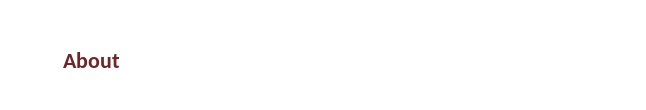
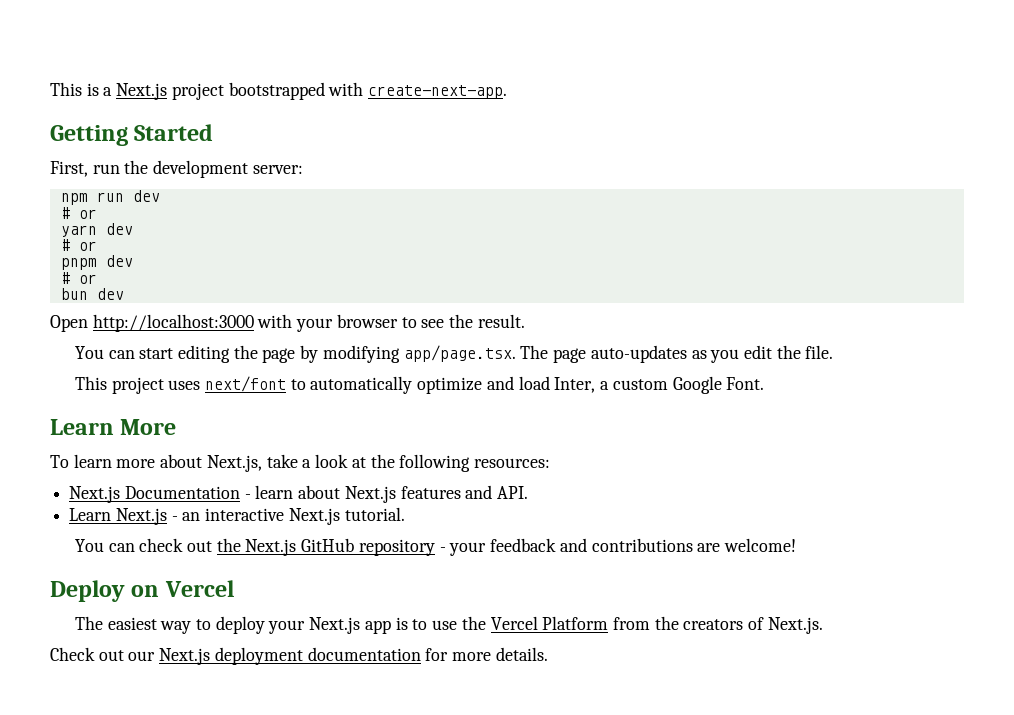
- About
+ This is a Next.js project bootstrapped with create-next-app.
+ Getting Started
+ First, run the development server:
+ npm run dev
+ # or
+ yarn dev
+ # or
+ pnpm dev
+ # or
+ bun dev
+ Open http://localhost:3000 with your browser to see the result.
+ You can start editing the page by modifying app/page.tsx. The page auto-updates as you edit the file.
+ This project uses next/font to automatically optimize and load Inter, a custom Google Font.
+ Learn More
+ To learn more about Next.js, take a look at the following resources:
+ Next.js Documentation - learn about Next.js features and API.
+ Learn Next.js - an interactive Next.js tutorial.
+ You can check out the Next.js GitHub repository - your feedback and contributions are welcome!
+ Deploy on Vercel
+ The easiest way to deploy your Next.js app is to use the Vercel Platform from the creators of Next.js.
+ Check out our Next.js deployment documentation for more details.

